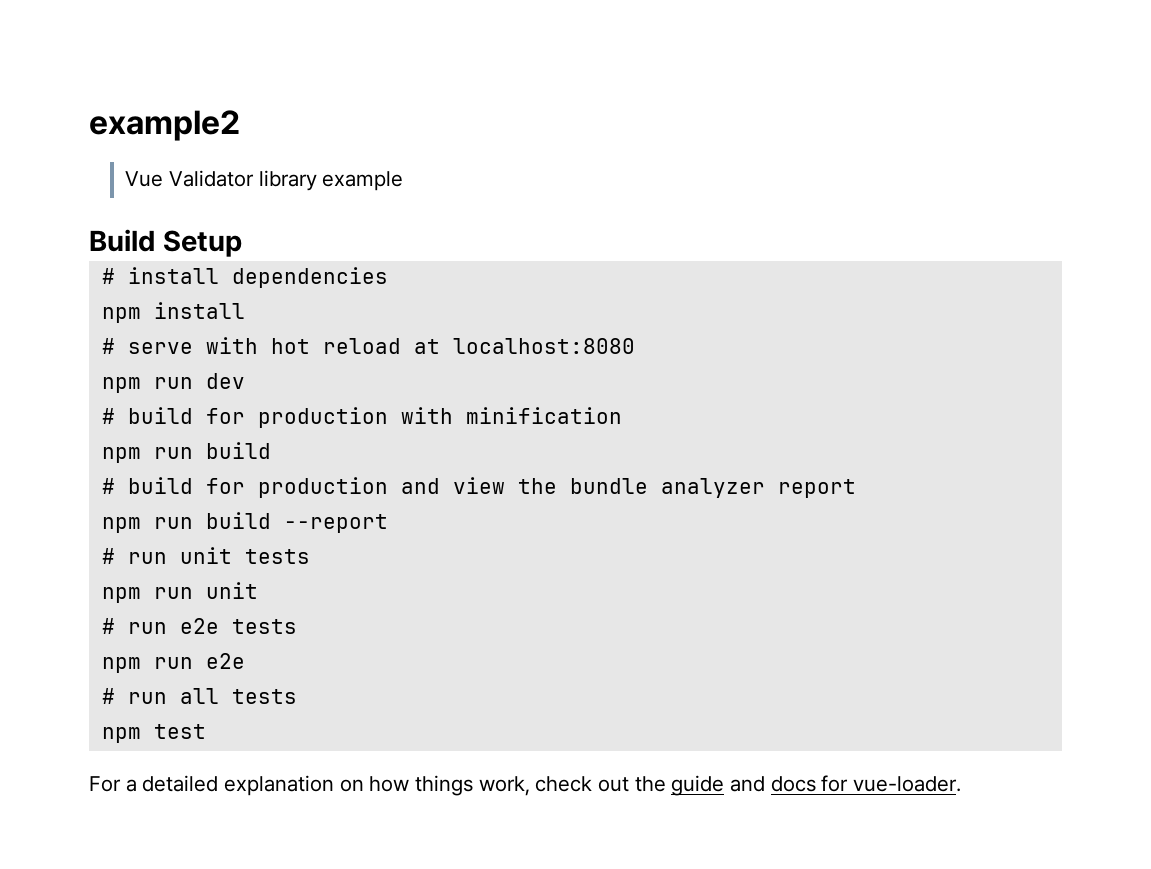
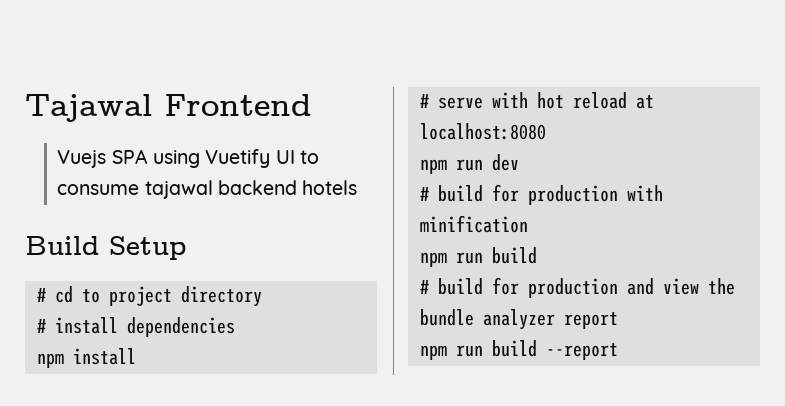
- example2
- Vue Validator library example
+ Tajawal Frontend
+ Vuejs SPA using Vuetify UI to consume tajawal backend hotels
  Build Setup
+ # cd to project directory
- # run unit tests
- npm run unit
- # run e2e tests
- npm run e2e
- # run all tests
- npm test
- For a detailed explanation on how things work, check out the guide and docs for vue-loader.

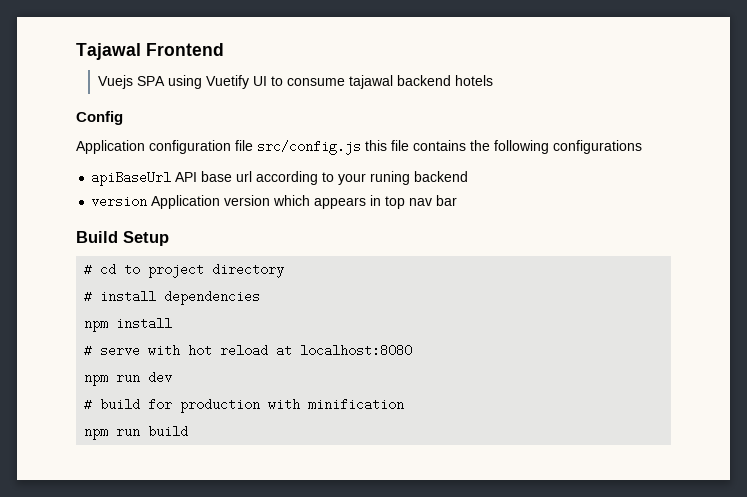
+ Config
+ Application configuration file src/config.js this file contains the following configurations
+ apiBaseUrl API base url according to your runing backend
+ version Application version which appears in top nav bar
- # build for production and view the bundle analyzer report
- npm run build --report

